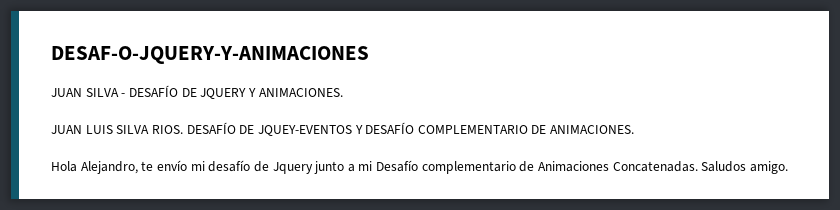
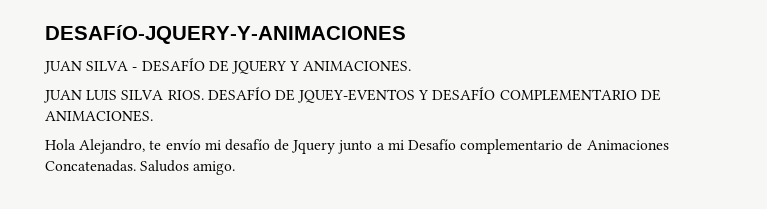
- DESAF-O-JQUERY-Y-ANIMACIONES
+ DESAFíO-JQUERY-Y-ANIMACIONES

